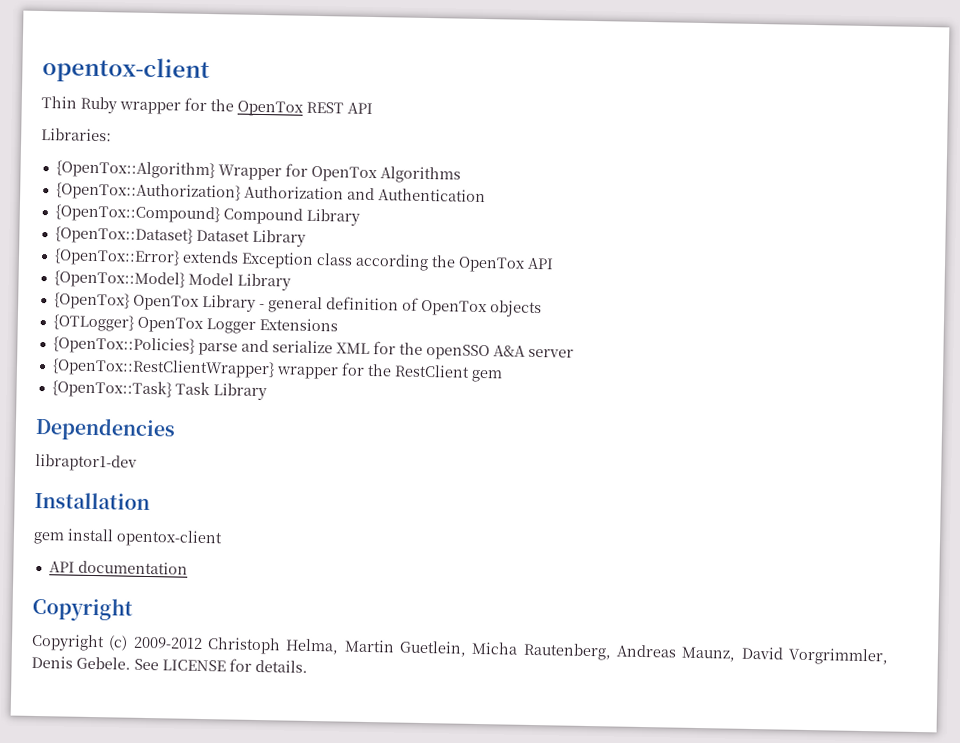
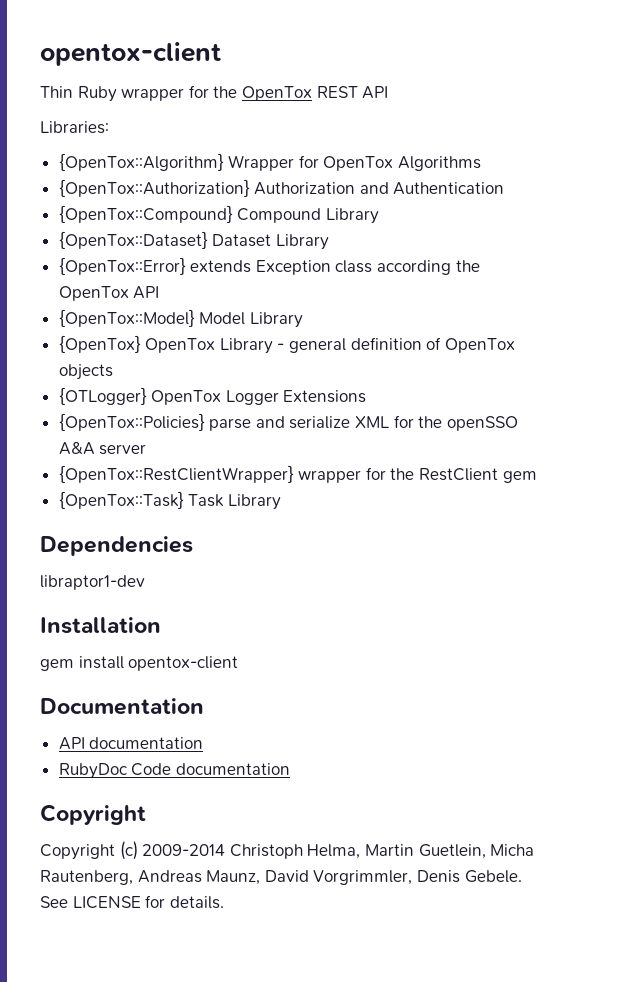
+ Documentation
+ RubyDoc Code documentation
- Copyright (c) 2009-2012 Christoph Helma, Martin Guetlein, Micha Rautenberg, Andreas Maunz, David Vorgrimmler, Denis Gebele.
+ Copyright (c) 2009-2014 Christoph Helma, Martin Guetlein, Micha Rautenberg, Andreas Maunz, David Vorgrimmler, Denis Gebele.

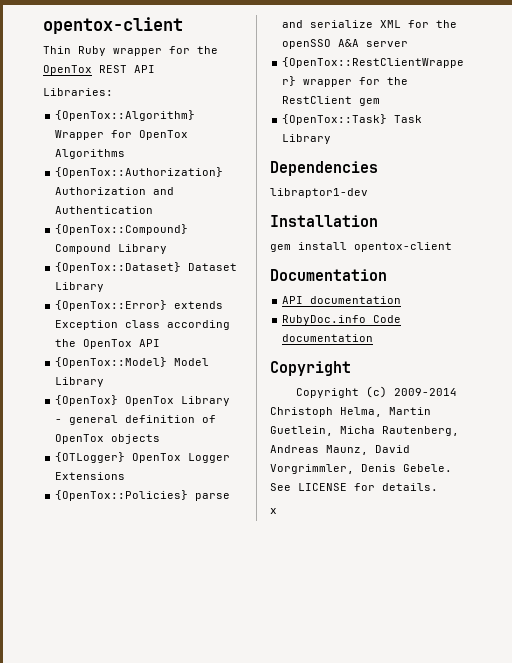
- RubyDoc Code documentation
+ RubyDoc.info Code documentation
+ x

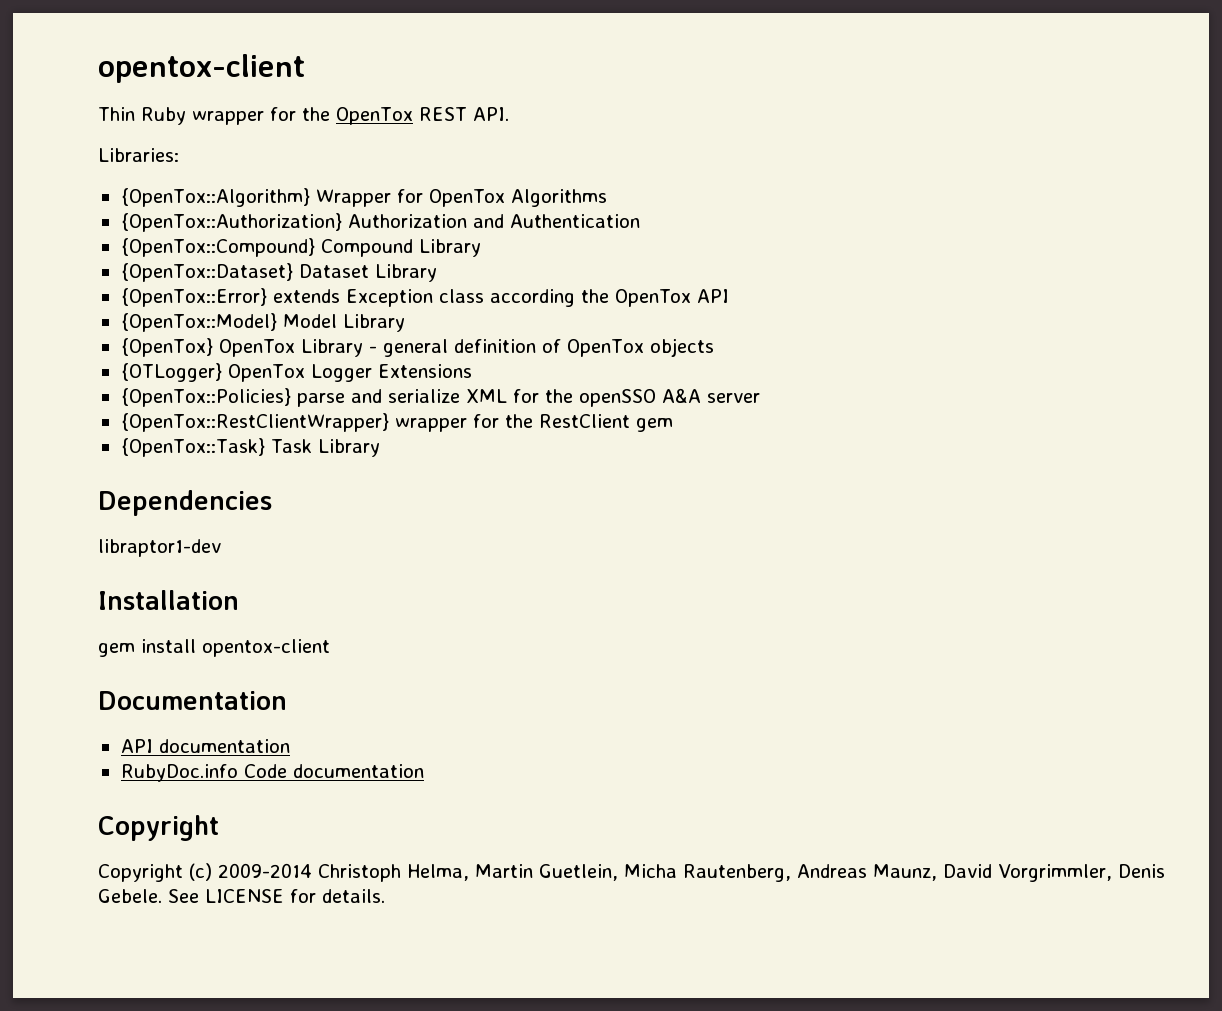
- Thin Ruby wrapper for the OpenTox REST API
+ Thin Ruby wrapper for the OpenTox REST API.
- x

